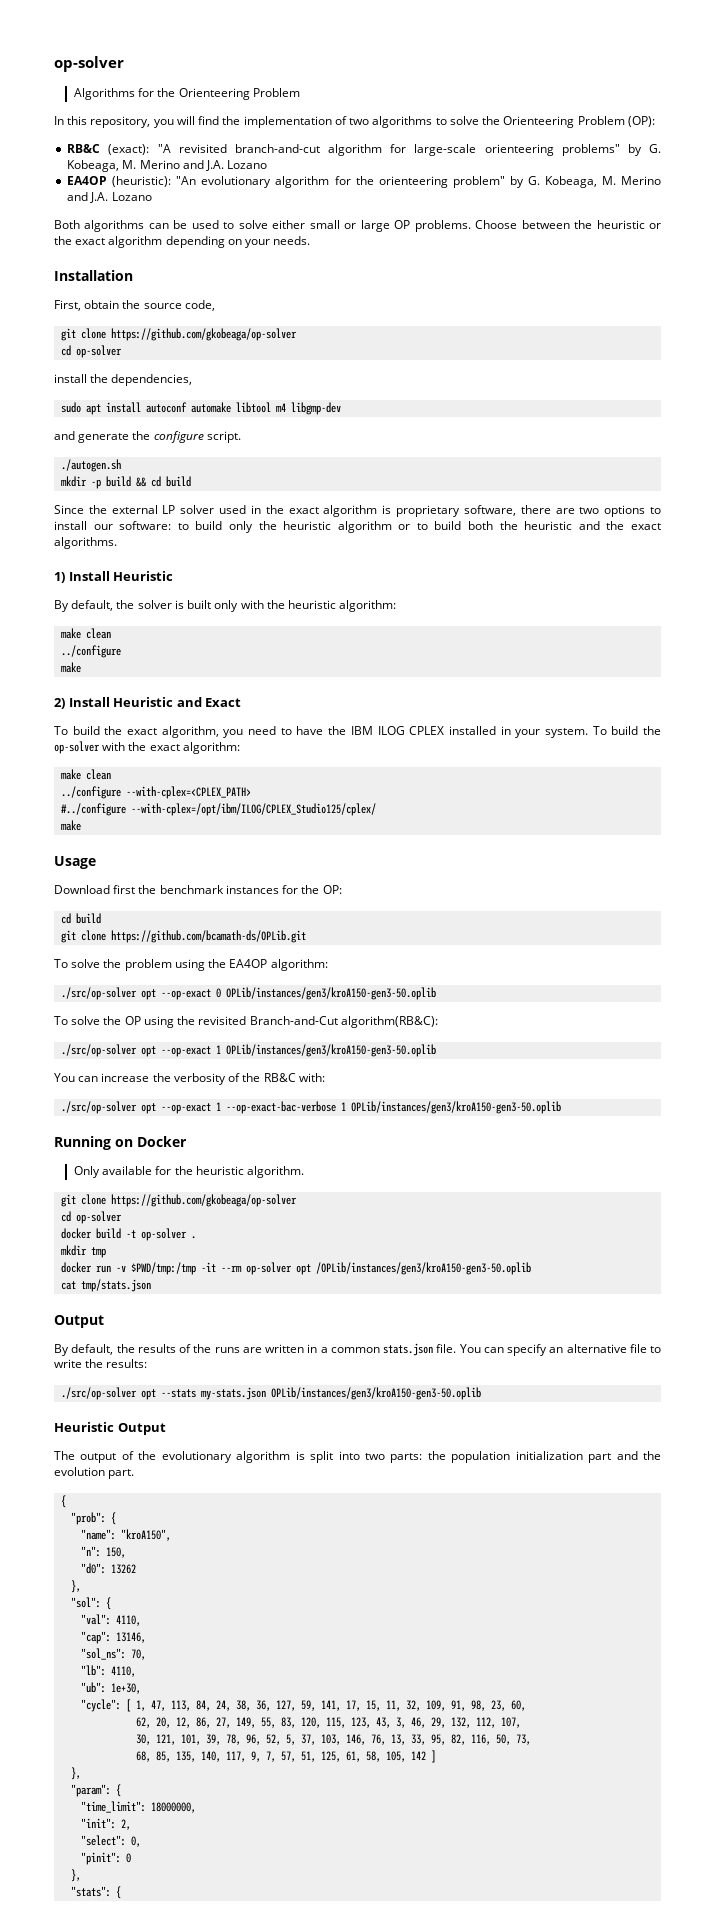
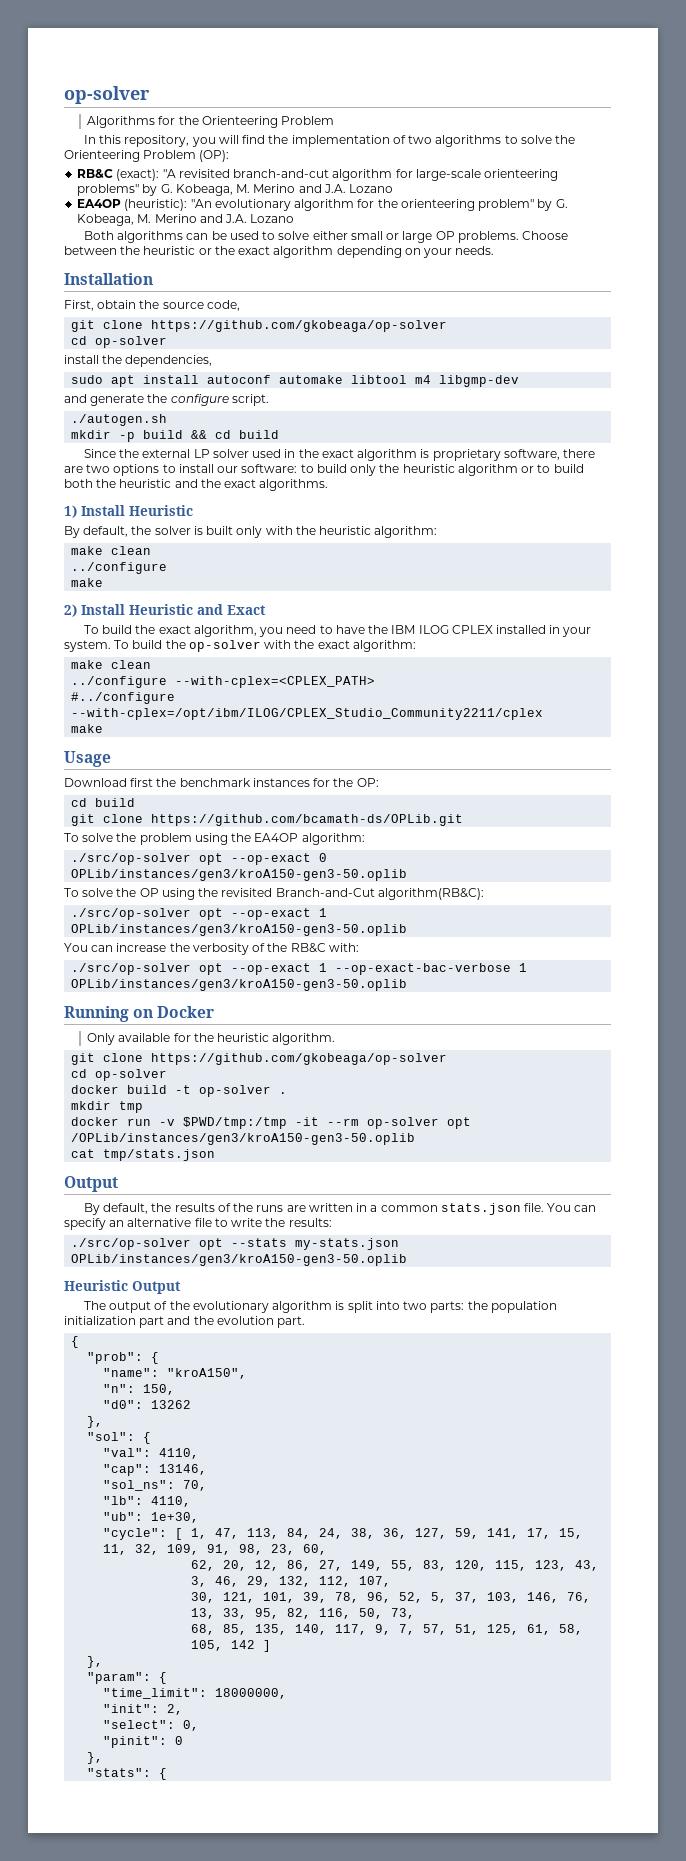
- #../configure --with-cplex=/opt/ibm/ILOG/CPLEX_Studio125/cplex/
+ #../configure --with-cplex=/opt/ibm/ILOG/CPLEX_Studio_Community2211/cplex

